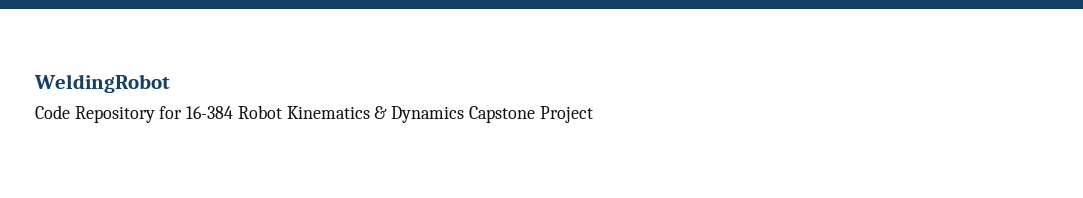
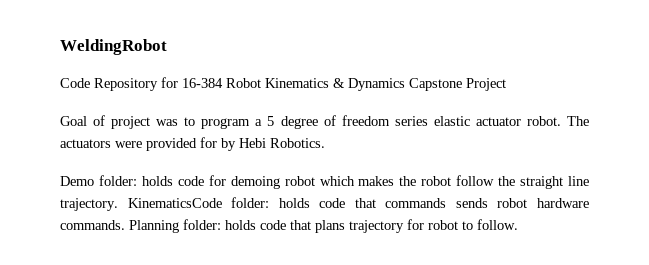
+ Goal of project was to program a 5 degree of freedom series elastic actuator robot. The actuators were provided for by Hebi Robotics.
+ Demo folder: holds code for demoing robot which makes the robot follow the straight line trajectory. KinematicsCode folder: holds code that commands sends robot hardware commands. Planning folder: holds code that plans trajectory for robot to follow.

